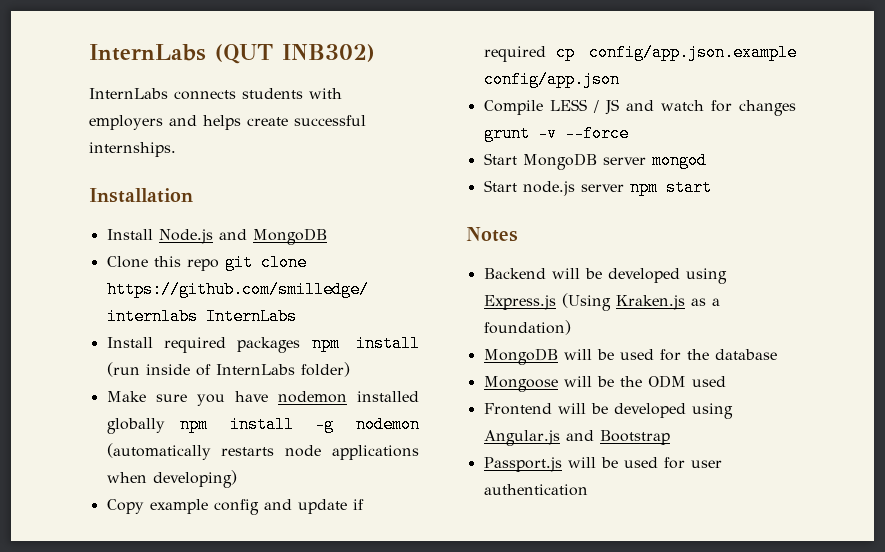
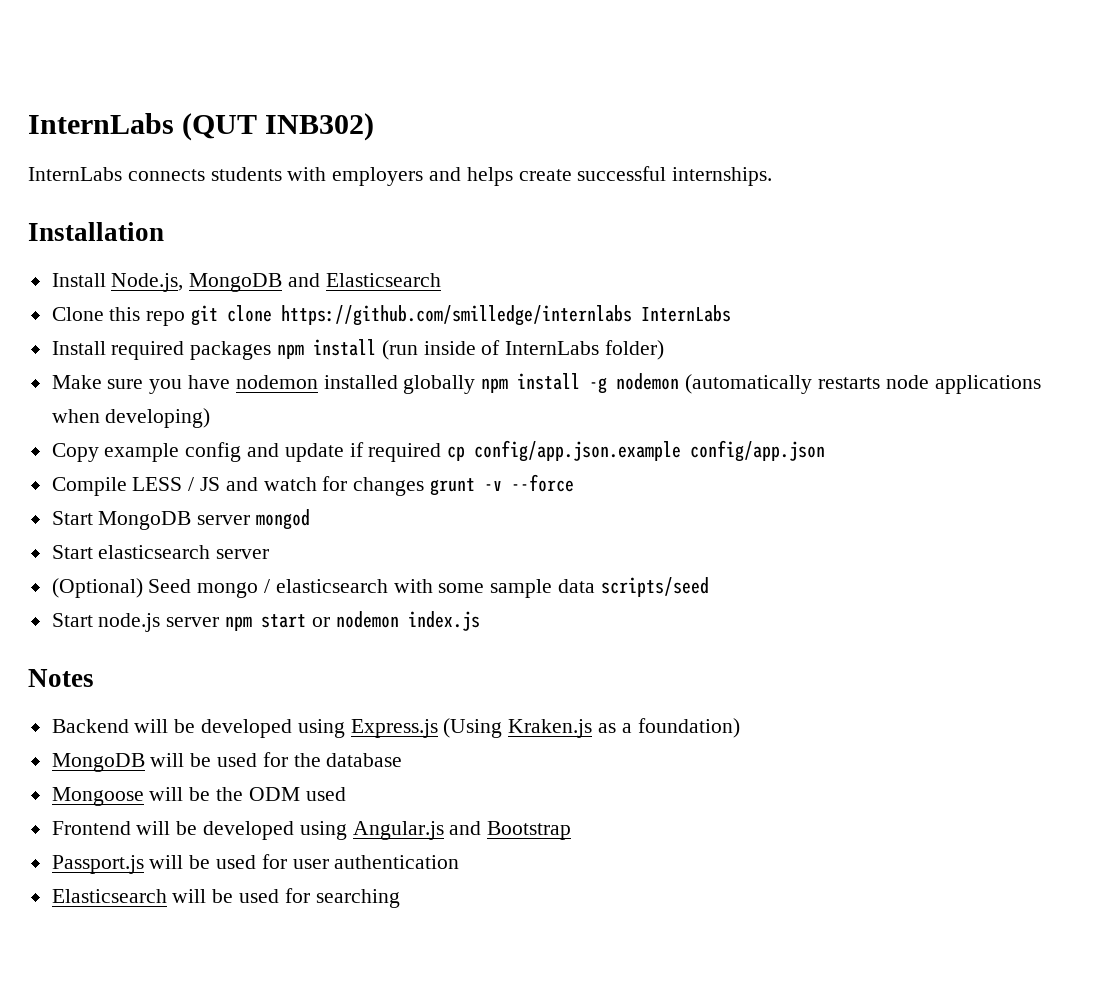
- Install Node.js and MongoDB
+ Install Node.js, MongoDB and Elasticsearch
+ Start elasticsearch server
+ (Optional) Seed mongo / elasticsearch with some sample data scripts/seed
- Start node.js server npm start
+ Start node.js server npm start or nodemon index.js
+ Elasticsearch will be used for searching

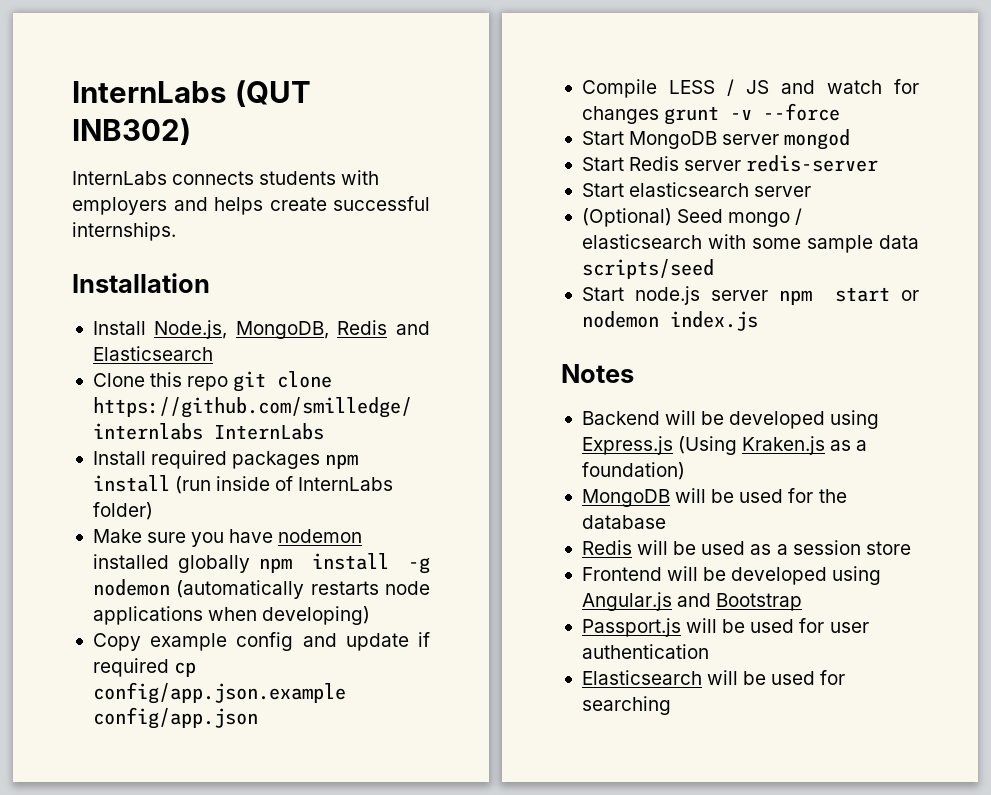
- Install Node.js, MongoDB and Elasticsearch
+ Install Node.js, MongoDB, Redis and Elasticsearch
+ Start Redis server redis-server
- Mongoose will be the ODM used
+ Redis will be used as a session store

